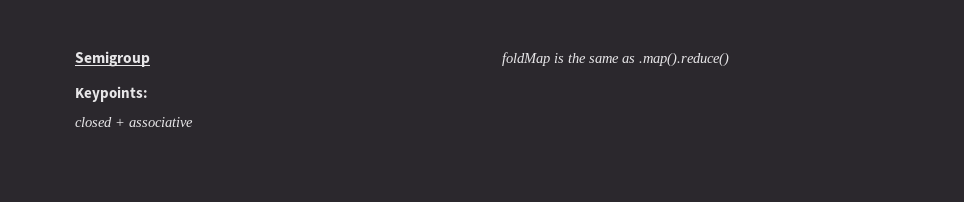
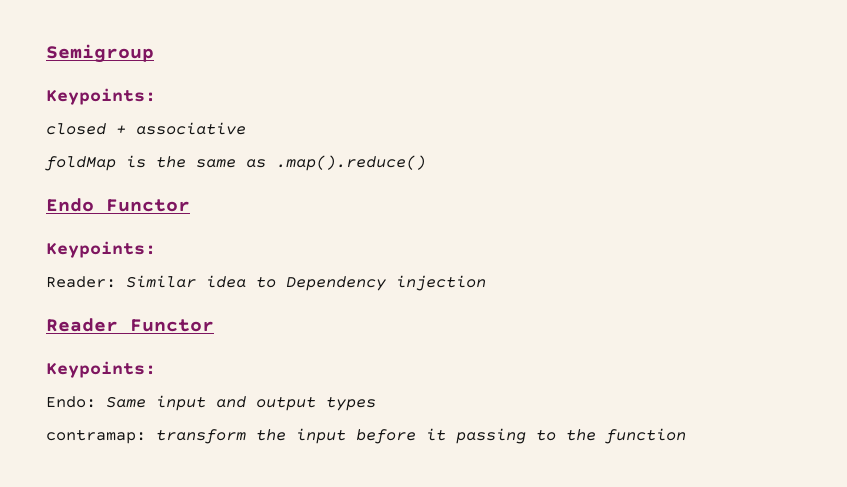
+ Endo Functor
+ Keypoints:
+ Reader: Similar idea to Dependency injection
+ Reader Functor
+ Keypoints:
+ Endo: Same input and output types
+ contramap: transform the input before it passing to the function

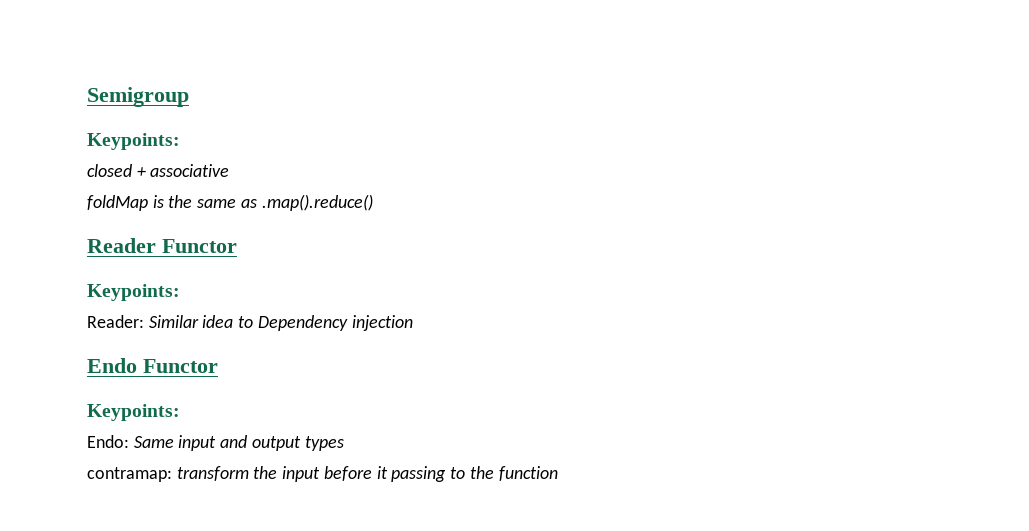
- Endo Functor
+ Reader Functor
- Reader Functor
+ Endo Functor

